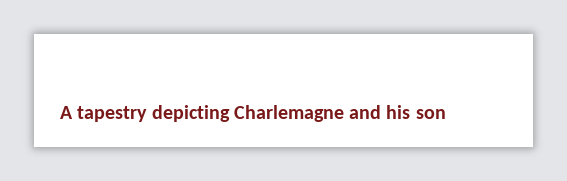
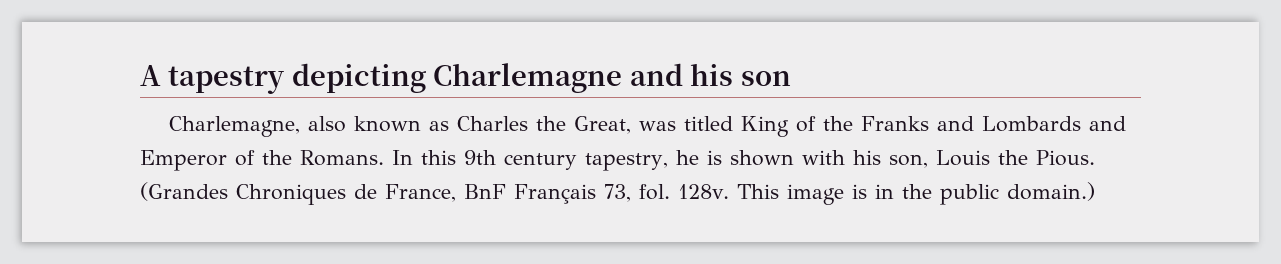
+ Charlemagne, also known as Charles the Great, was titled King of the Franks and Lombards and Emperor of the Romans. In this 9th century tapestry, he is shown with his son, Louis the Pious. (Grandes Chroniques de France, BnF Français 73, fol. 128v. This image is in the public domain.)

